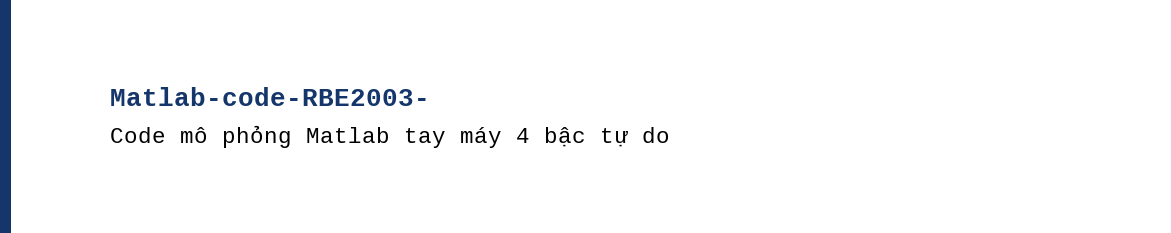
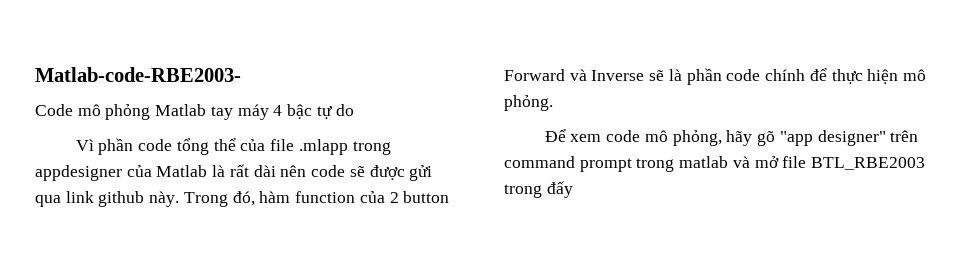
+ Vì phần code tổng thể của file .mlapp trong appdesigner của Matlab là rất dài nên code sẽ được gửi qua link github này. Trong đó, hàm function của 2 button Forward và Inverse sẽ là phần code chính để thực hiện mô phỏng.
+ Để xem code mô phỏng, hãy gõ "app designer" trên command prompt trong matlab và mở file BTL_RBE2003 trong đấy

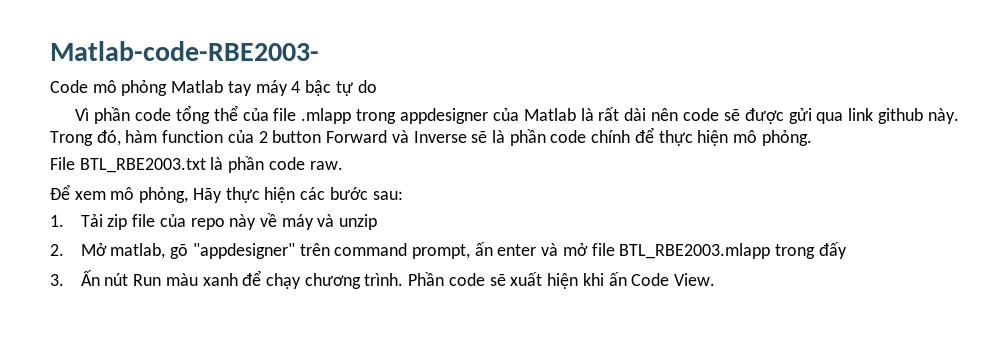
+ File BTL_RBE2003.txt là phần code raw.
- Để xem code mô phỏng, hãy gõ "app designer" trên command prompt trong matlab và mở file BTL_RBE2003 trong đấy
+ Để xem mô phỏng, Hãy thực hiện các bước sau:
+ 1. Tải zip file của repo này về máy và unzip
+ 2. Mở matlab, gõ "appdesigner" trên command prompt, ấn enter và mở file BTL_RBE2003.mlapp trong đấy
+ 3. Ấn nút Run màu xanh để chạy chương trình. Phần code sẽ xuất hiện khi ấn Code View.

